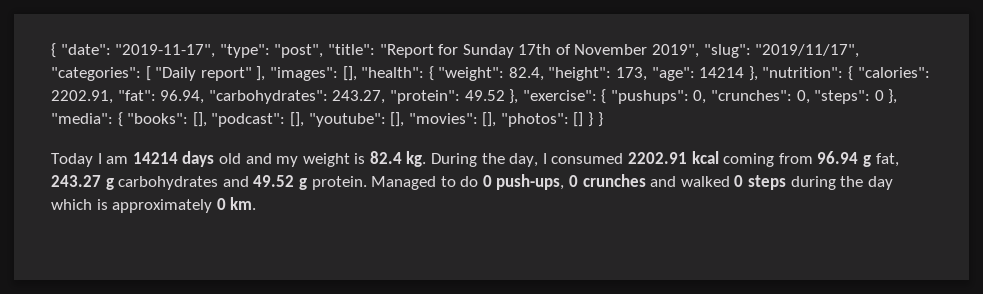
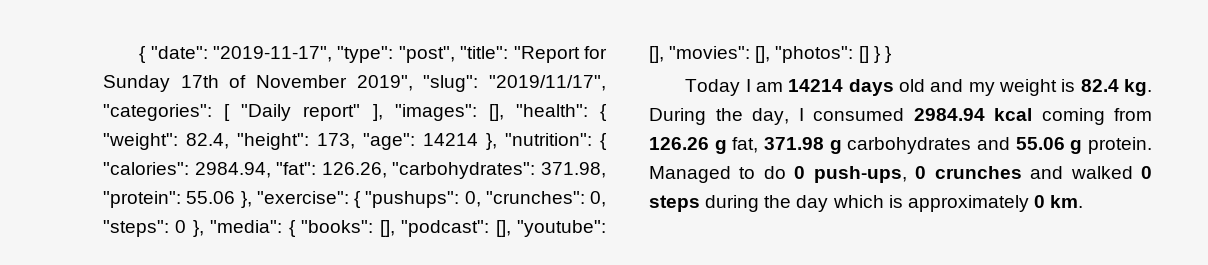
- { "date": "2019-11-17", "type": "post", "title": "Report for Sunday 17th of November 2019", "slug": "2019/11/17", "categories": [ "Daily report" ], "images": [], "health": { "weight": 82.4, "height": 173, "age": 14214 }, "nutrition": { "calories": 2202.91, "fat": 96.94, "carbohydrates": 243.27, "protein": 49.52 }, "exercise": { "pushups": 0, "crunches": 0, "steps": 0 }, "media": { "books": [], "podcast": [], "youtube": [], "movies": [], "photos": [] } }
+ { "date": "2019-11-17", "type": "post", "title": "Report for Sunday 17th of November 2019", "slug": "2019/11/17", "categories": [ "Daily report" ], "images": [], "health": { "weight": 82.4, "height": 173, "age": 14214 }, "nutrition": { "calories": 2984.94, "fat": 126.26, "carbohydrates": 371.98, "protein": 55.06 }, "exercise": { "pushups": 0, "crunches": 0, "steps": 0 }, "media": { "books": [], "podcast": [], "youtube": [], "movies": [], "photos": [] } }
- During the day, I consumed 2202.91 kcal coming from 96.94 g fat, 243.27 g carbohydrates and 49.52 g protein.
+ During the day, I consumed 2984.94 kcal coming from 126.26 g fat, 371.98 g carbohydrates and 55.06 g protein.

